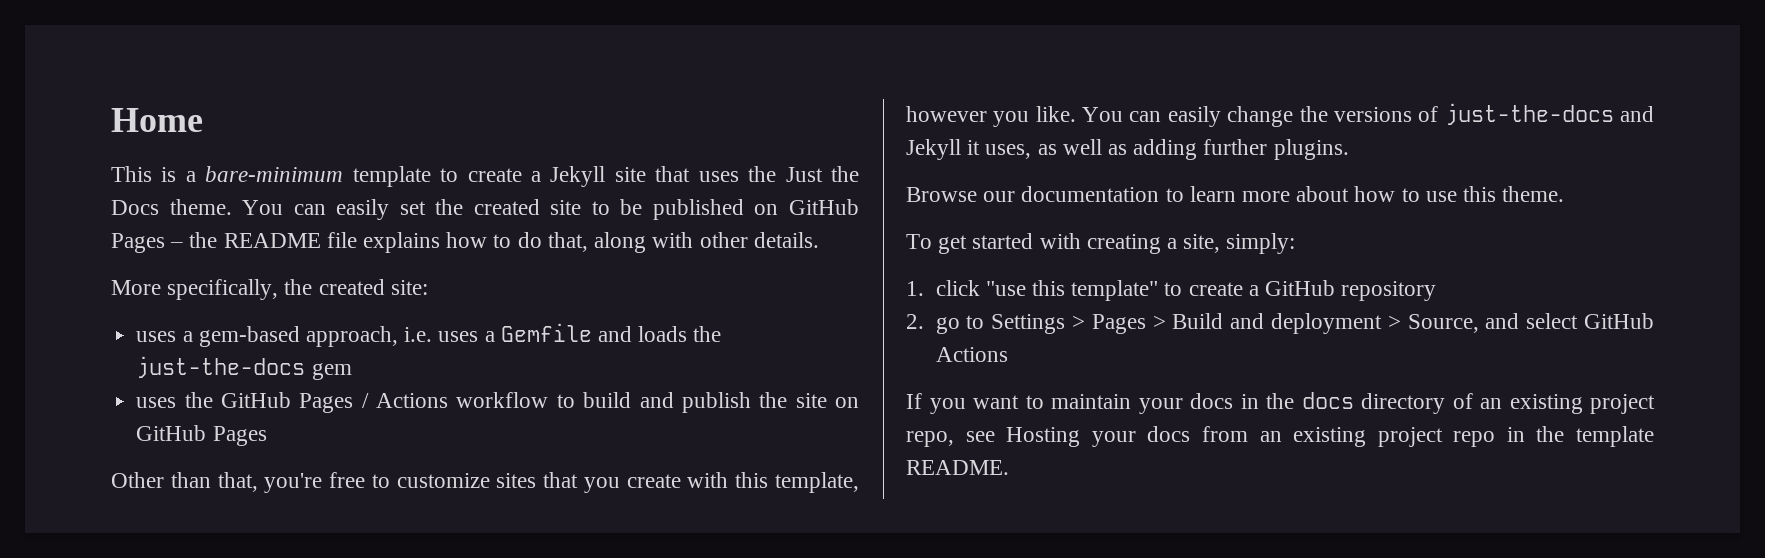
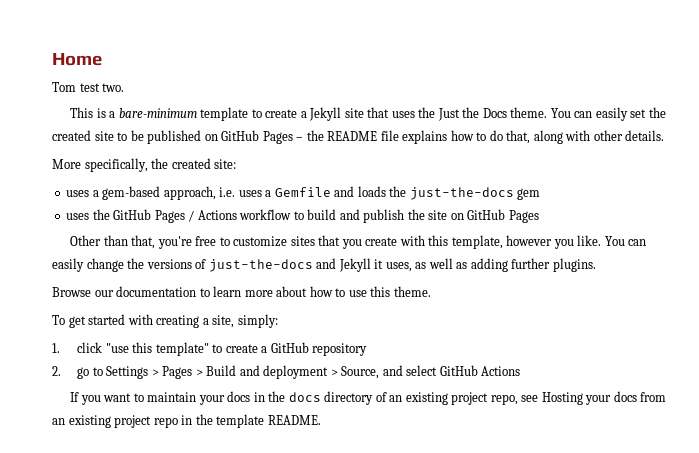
+ Tom test two.

